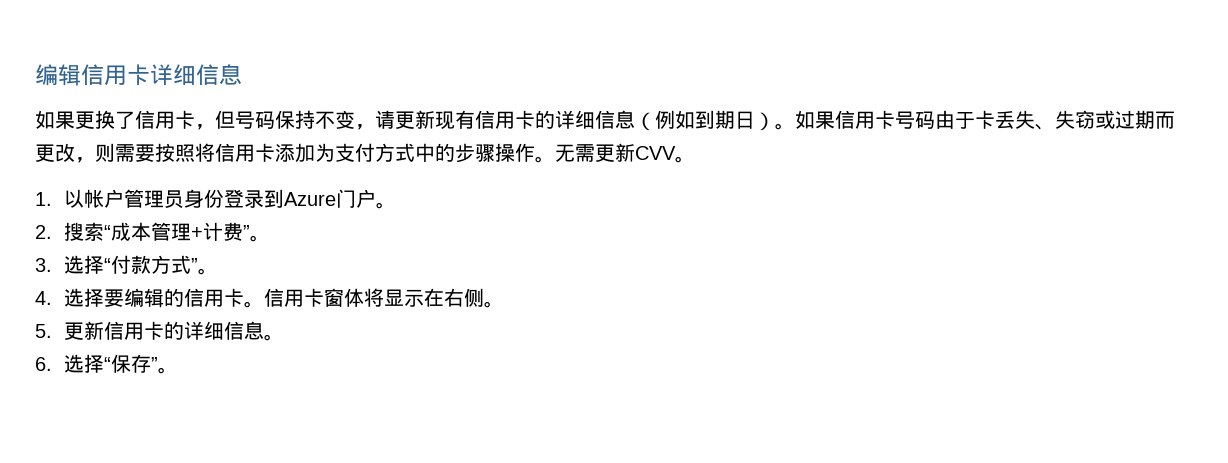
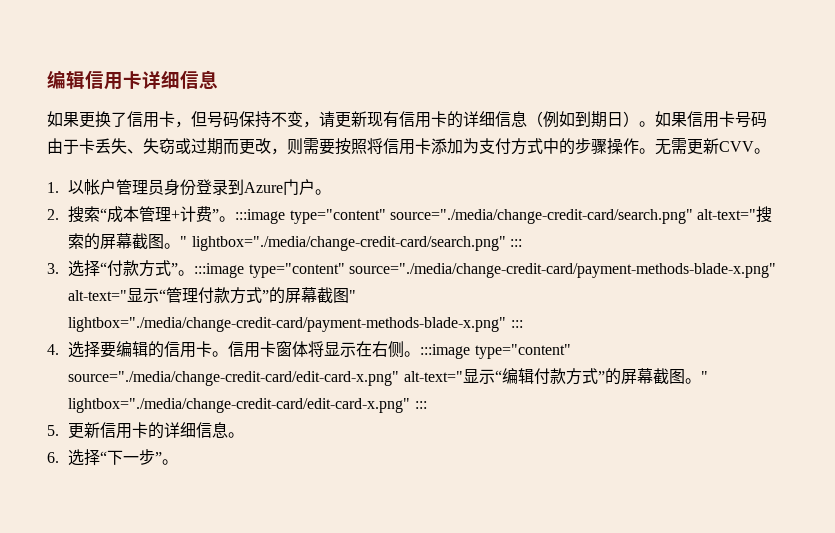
- 2.搜索“成本管理+计费”。
+ 2.搜索“成本管理+计费”。:::image type="content" source="./media/change-credit-card/search.png" alt-text="搜索的屏幕截图。" lightbox="./media/change-credit-card/search.png" :::
- 3.选择“付款方式”。
+ 3.选择“付款方式”。:::image type="content" source="./media/change-credit-card/payment-methods-blade-x.png" alt-text="显示“管理付款方式”的屏幕截图" lightbox="./media/change-credit-card/payment-methods-blade-x.png" :::
- 信用卡窗体将显示在右侧。
+ 信用卡窗体将显示在右侧。:::image type="content" source="./media/change-credit-card/edit-card-x.png" alt-text="显示“编辑付款方式”的屏幕截图。" lightbox="./media/change-credit-card/edit-card-x.png" :::
- 6.选择“保存”。
+ 6.选择“下一步”。

